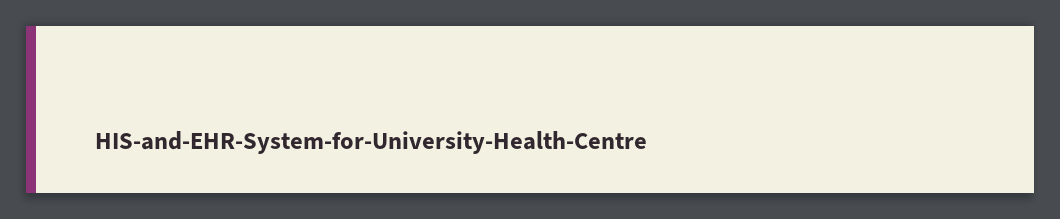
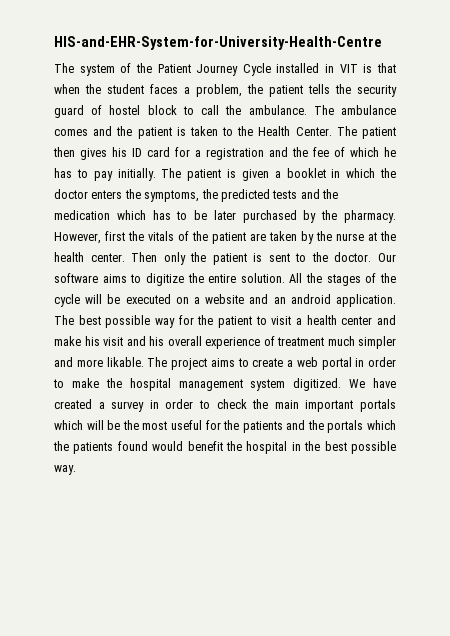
+ The system of the Patient Journey Cycle installed in VIT is that when the student faces a problem, the patient tells the security guard of hostel block to call the ambulance. The ambulance comes and the patient is taken to the Health Center. The patient then gives his ID card for a registration and the fee of which he has to pay initially. The patient is given a booklet in which the doctor enters the symptoms, the predicted tests and the medication which has to be later purchased by the pharmacy. However, first the vitals of the patient are taken by the nurse at the health center. Then only the patient is sent to the doctor. Our software aims to digitize the entire solution. All the stages of the cycle will be executed on a website and an android application. The best possible way for the patient to visit a health center and make his visit and his overall experience of treatment much simpler and more likable. The project aims to create a web portal in order to make the hospital management system digitized. We have created a survey in order to check the main important portals which will be the most useful for the patients and the portals which the patients found would benefit the hospital in the best possible way.

